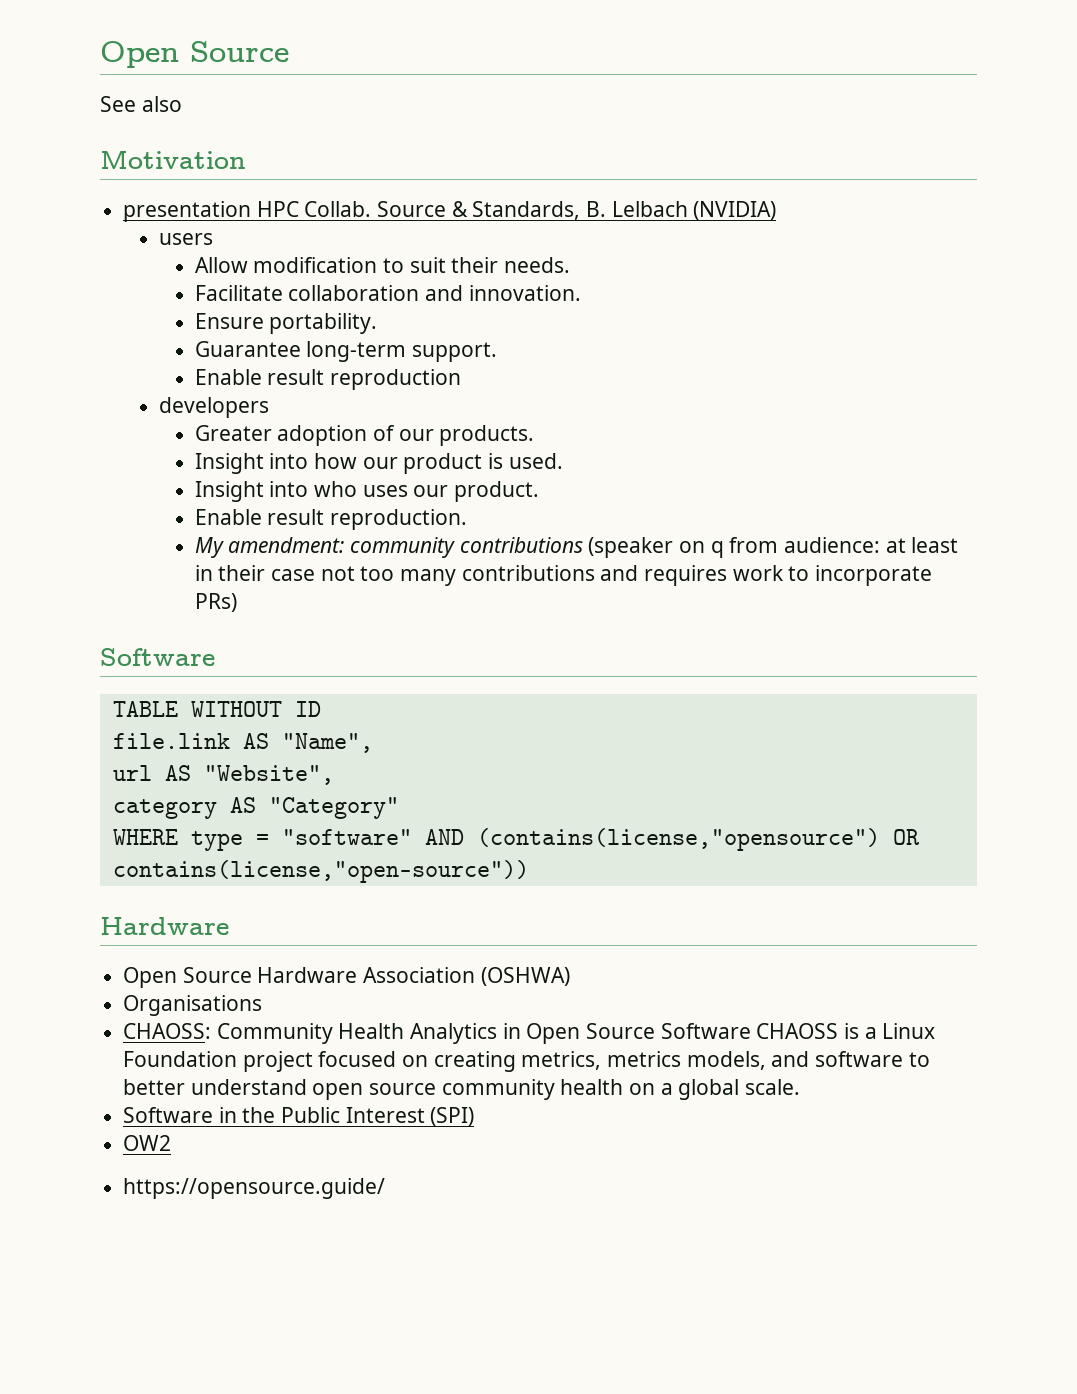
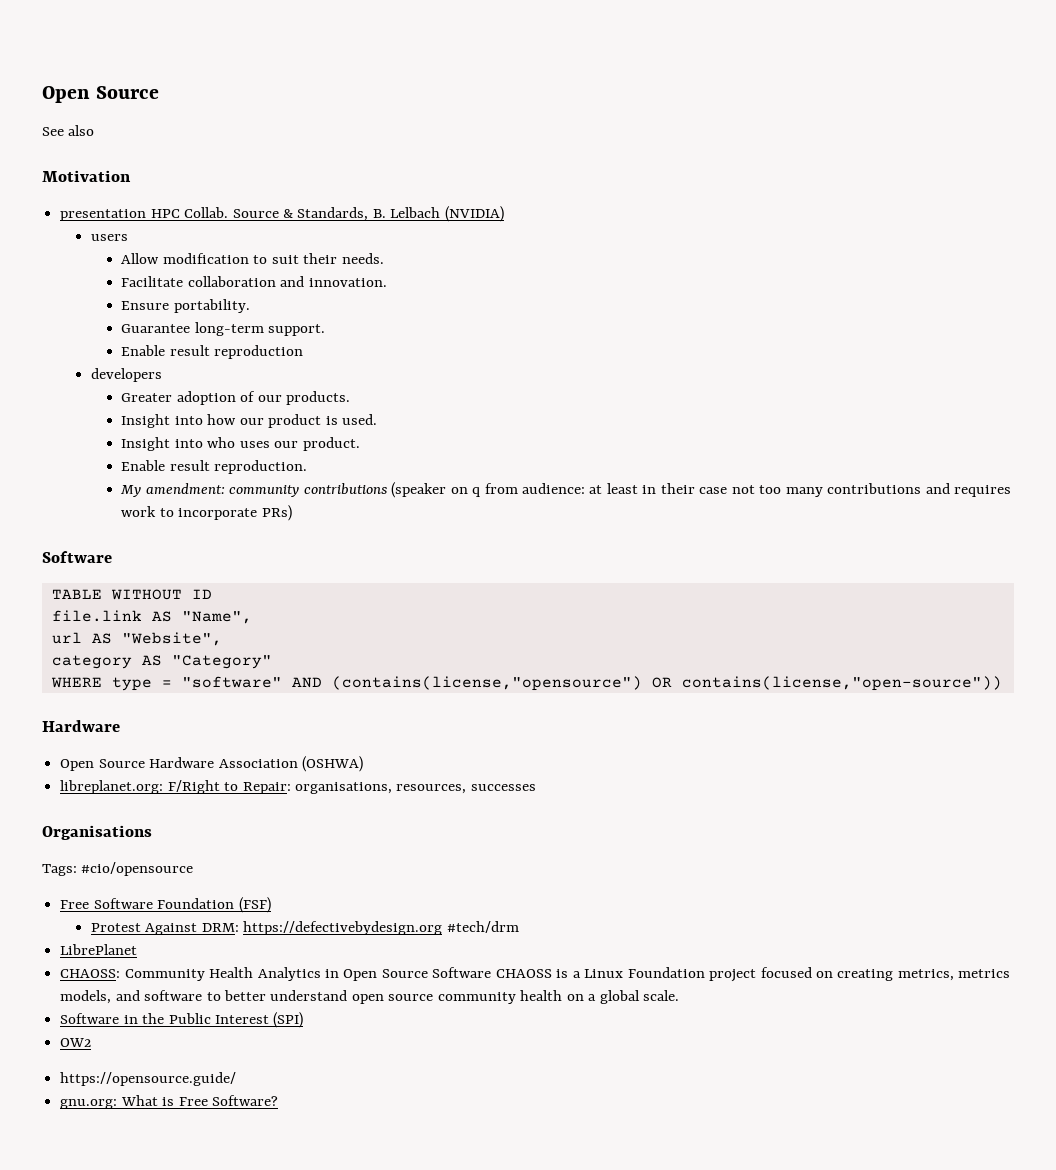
+ libreplanet.org: F/Right to Repair: organisations, resources, successes
  Organisations
+ Tags: #cio/opensource
+ Free Software Foundation (FSF)
+ Protest Against DRM: https://defectivebydesign.org #tech/drm
+ LibrePlanet
+ gnu.org: What is Free Software?

